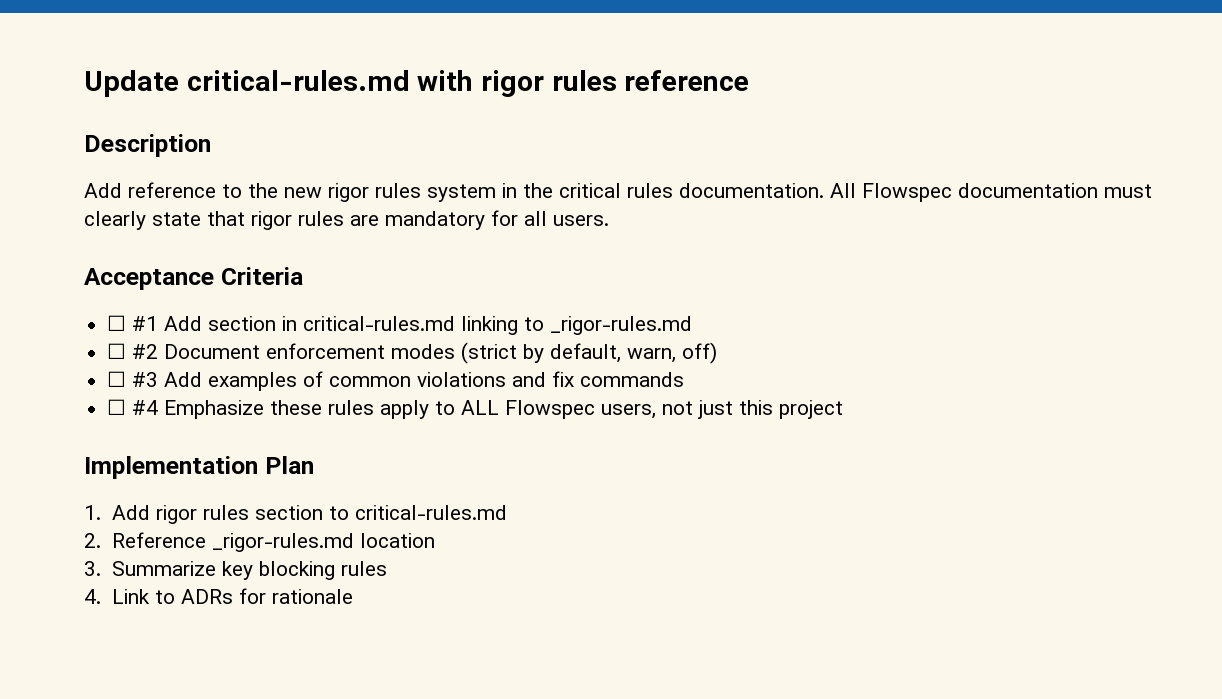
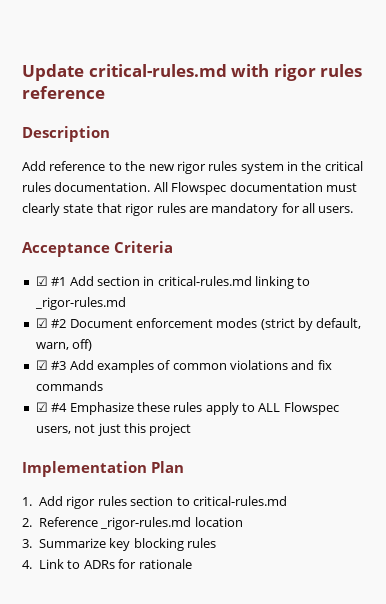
- ☐ #1 Add section in critical-rules.md linking to _rigor-rules.md
+ ☑ #1 Add section in critical-rules.md linking to _rigor-rules.md
- ☐ #2 Document enforcement modes (strict by default, warn, off)
+ ☑ #2 Document enforcement modes (strict by default, warn, off)
- ☐ #3 Add examples of common violations and fix commands
+ ☑ #3 Add examples of common violations and fix commands
- ☐ #4 Emphasize these rules apply to ALL Flowspec users, not just this project
+ ☑ #4 Emphasize these rules apply to ALL Flowspec users, not just this project

